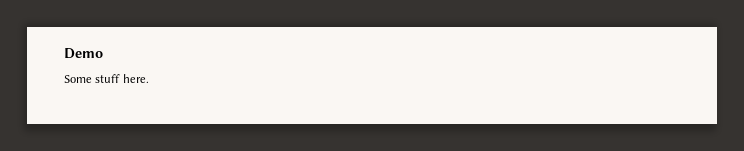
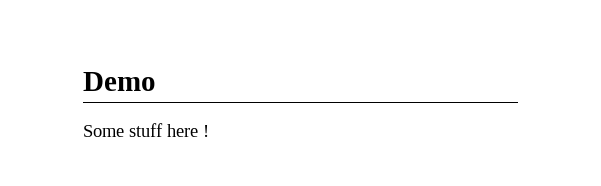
- Some stuff here.
+ Some stuff here !

